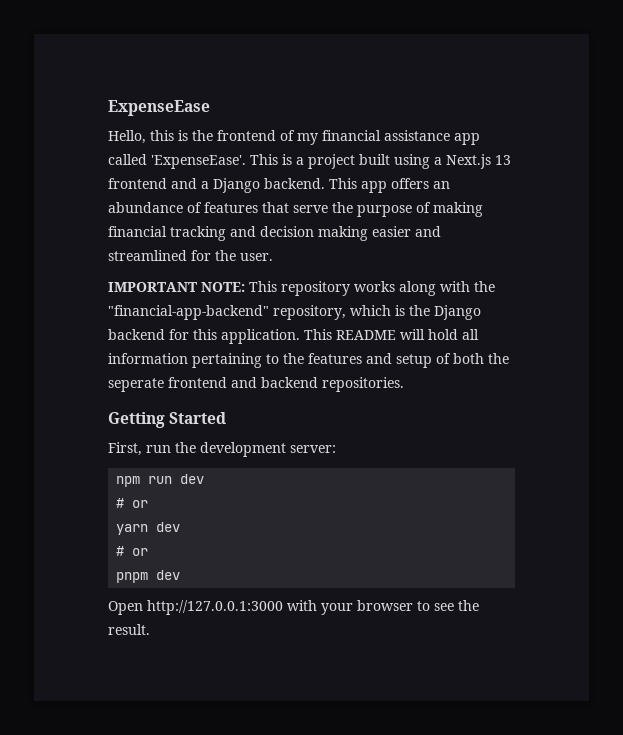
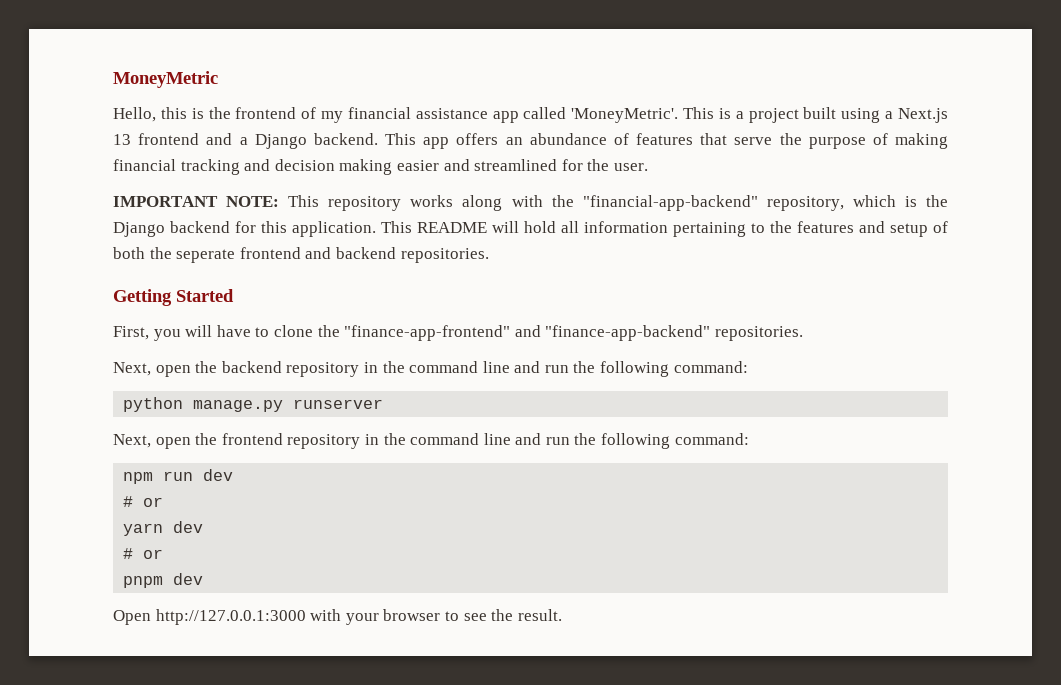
- ExpenseEase
+ MoneyMetric
- Hello, this is the frontend of my financial assistance app called 'ExpenseEase'.
+ Hello, this is the frontend of my financial assistance app called 'MoneyMetric'.
- First, run the development server:
+ First, you will have to clone the "finance-app-frontend" and "finance-app-backend" repositories.
+ Next, open the backend repository in the command line and run the following command:
+ python manage.py runserver
+ Next, open the frontend repository in the command line and run the following command:

